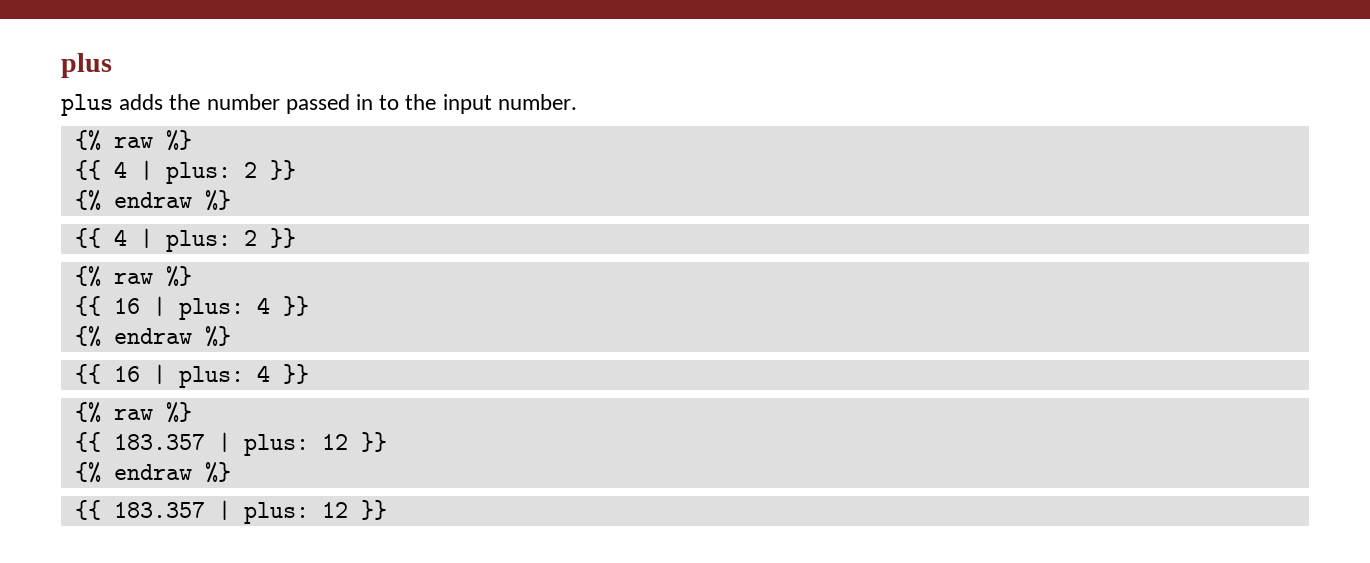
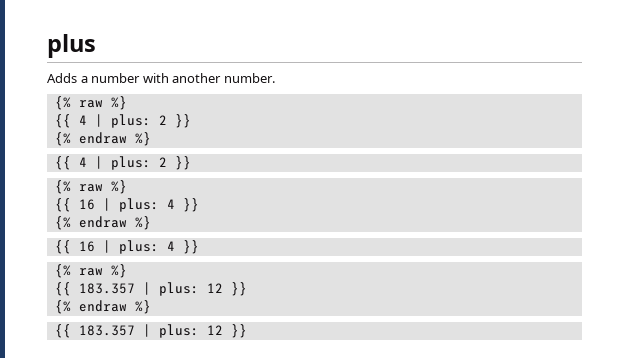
- plus adds the number passed in to the input number.
+ Adds a number with another number.

